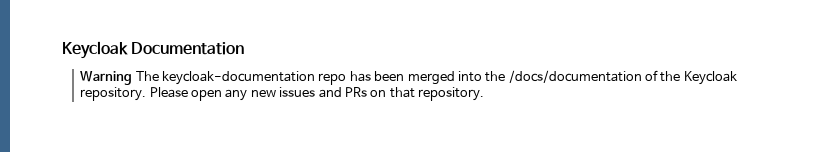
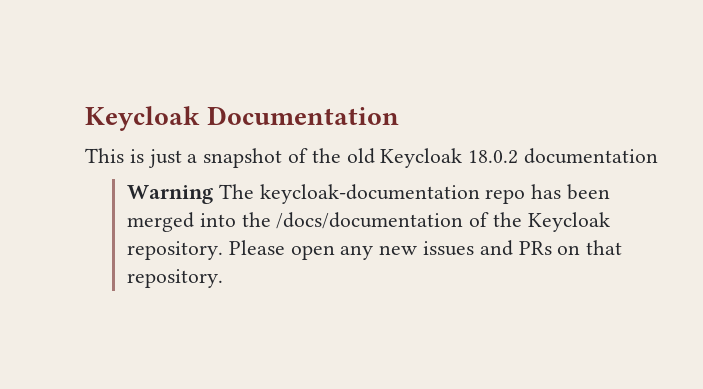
+ This is just a snapshot of the old Keycloak 18.0.2 documentation

